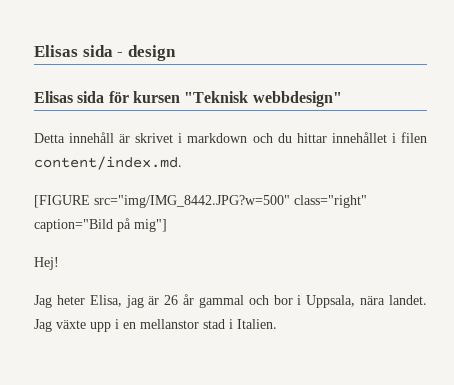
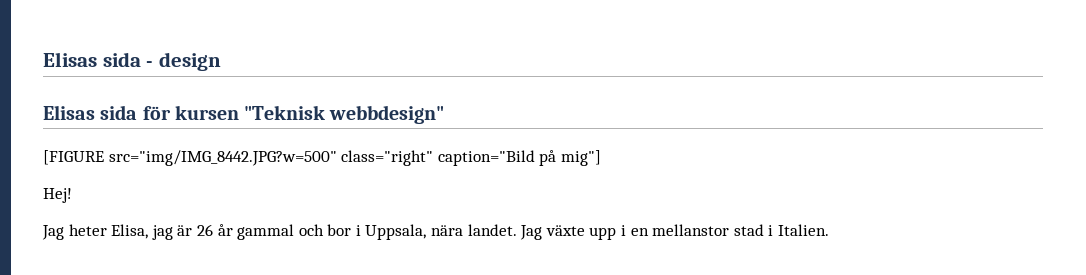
- Detta innehåll är skrivet i markdown och du hittar innehållet i filen content/index.md.

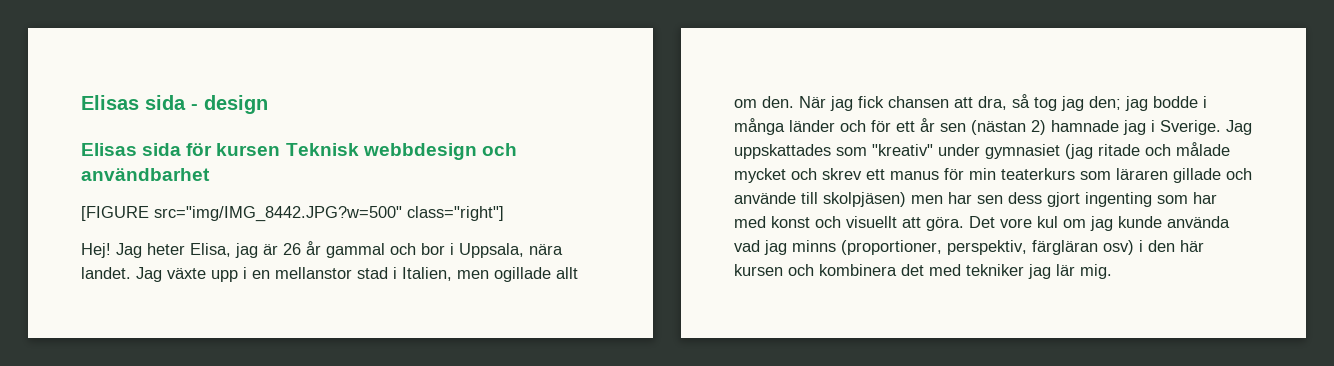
- Elisas sida för kursen "Teknisk webbdesign"
- [FIGURE src="img/IMG_8442.JPG?w=500" class="right" caption="Bild på mig"]
+ Elisas sida för kursen Teknisk webbdesign och användbarhet
+ [FIGURE src="img/IMG_8442.JPG?w=500" class="right"]
- Hej!
- Jag heter Elisa, jag är 26 år gammal och bor i Uppsala, nära landet.
+ Hej! Jag heter Elisa, jag är 26 år gammal och bor i Uppsala, nära landet.
- Jag växte upp i en mellanstor stad i Italien.
+ Jag växte upp i en mellanstor stad i Italien, men ogillade allt om den. När jag fick chansen att dra, så tog jag den; jag bodde i många länder och för ett år sen (nästan 2) hamnade jag i Sverige. Jag uppskattades som "kreativ" under gymnasiet (jag ritade och målade mycket och skrev ett manus för min teaterkurs som läraren gillade och använde till skolpjäsen) men har sen dess gjort ingenting som har med konst och visuellt att göra. Det vore kul om jag kunde använda vad jag minns (proportioner, perspektiv, färgläran osv) i den här kursen och kombinera det med tekniker jag lär mig.

